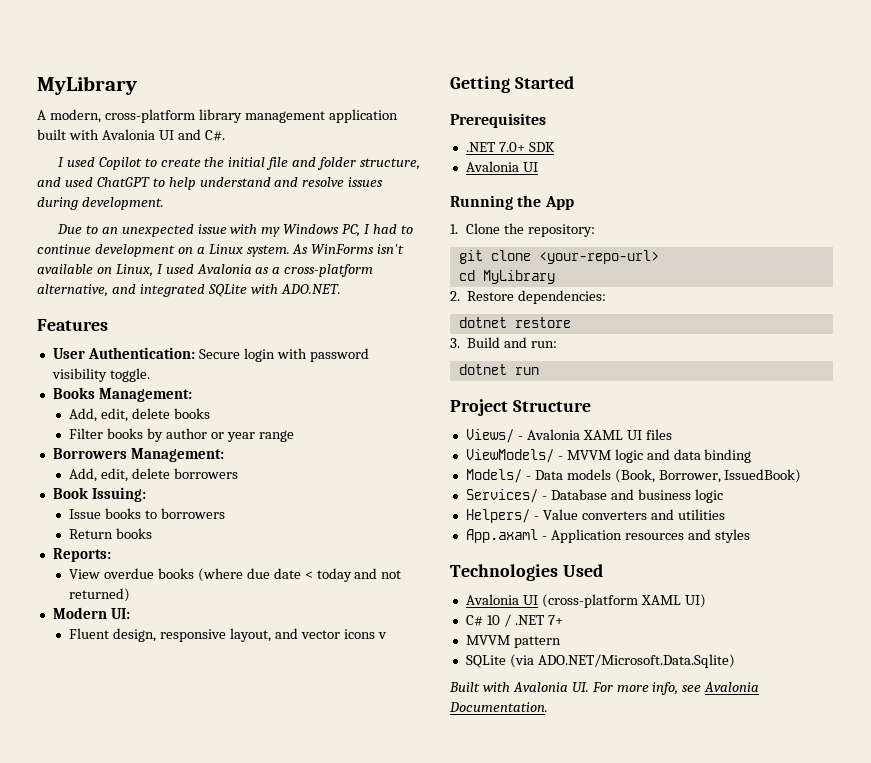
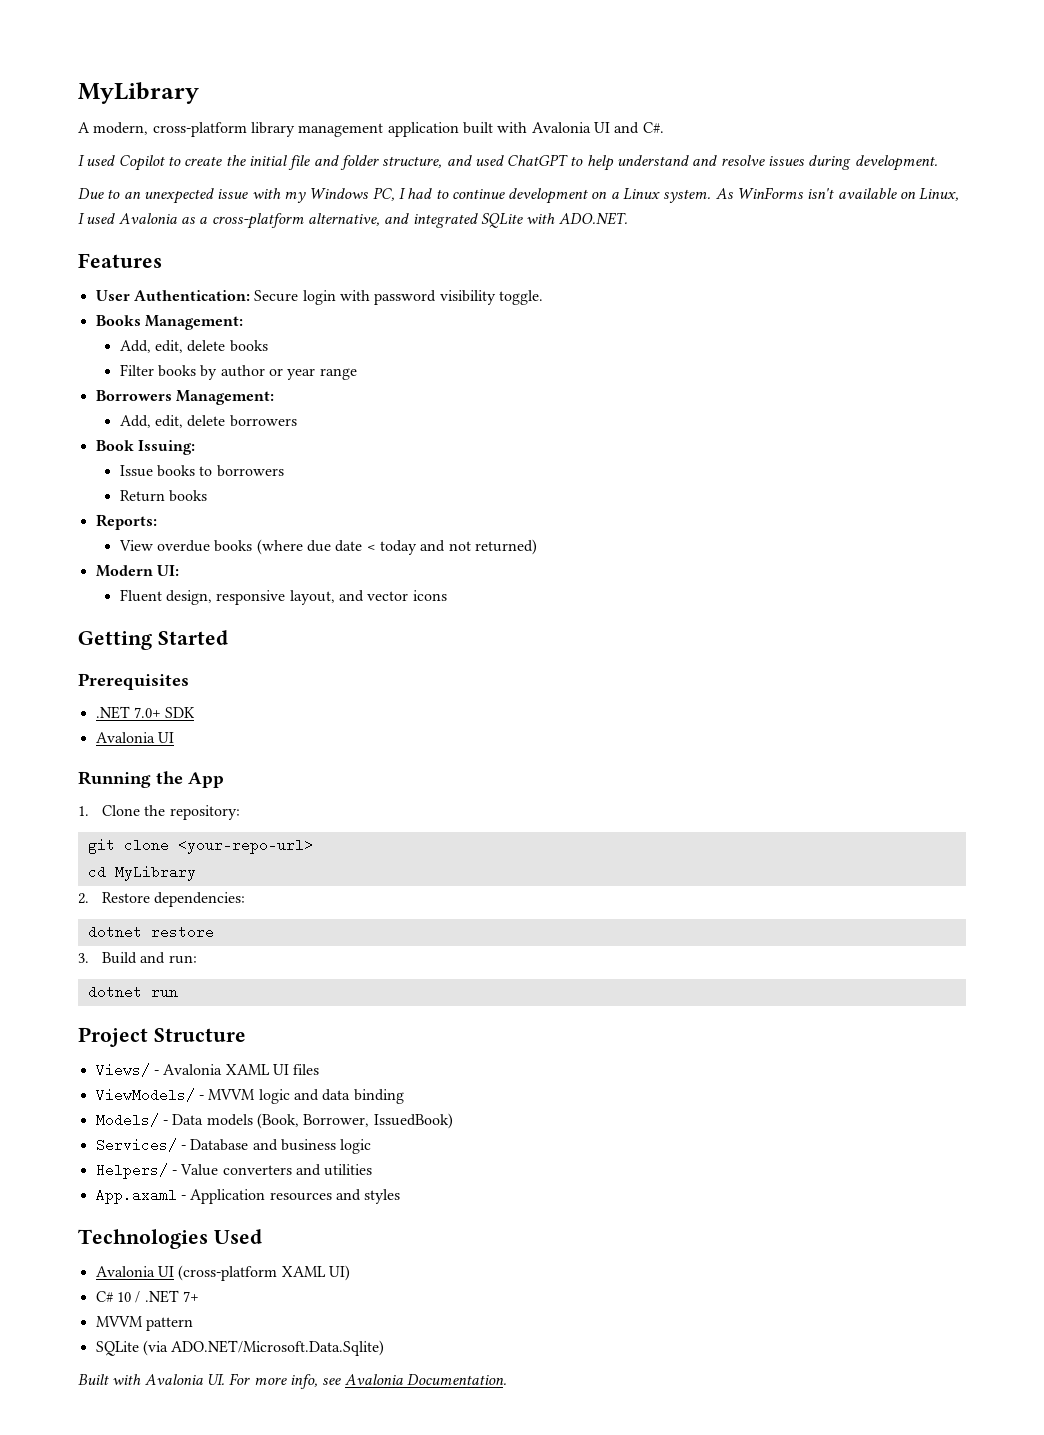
- Fluent design, responsive layout, and vector icons v
+ Fluent design, responsive layout, and vector icons

